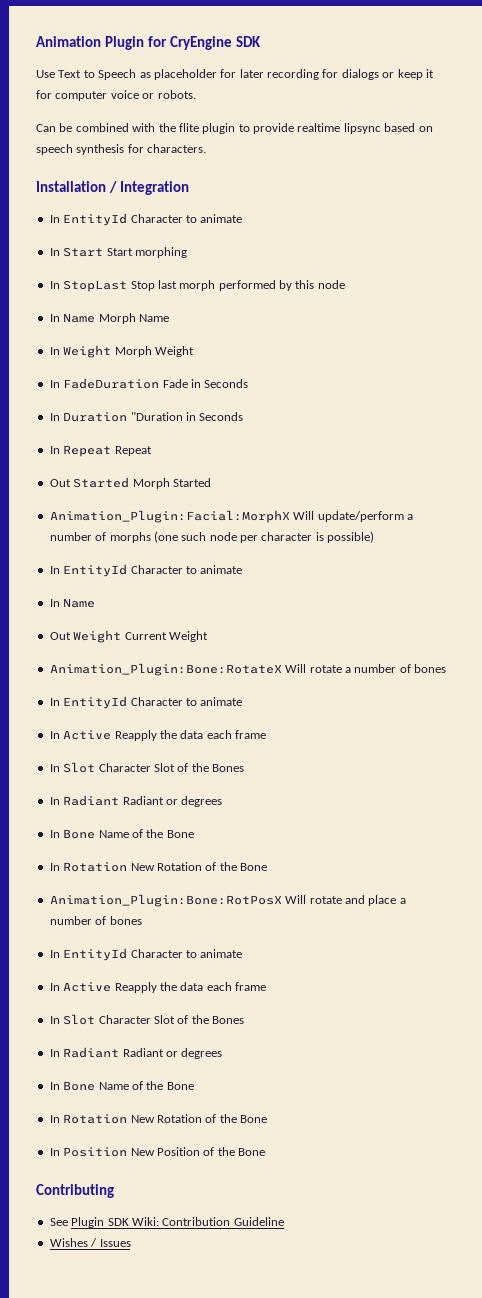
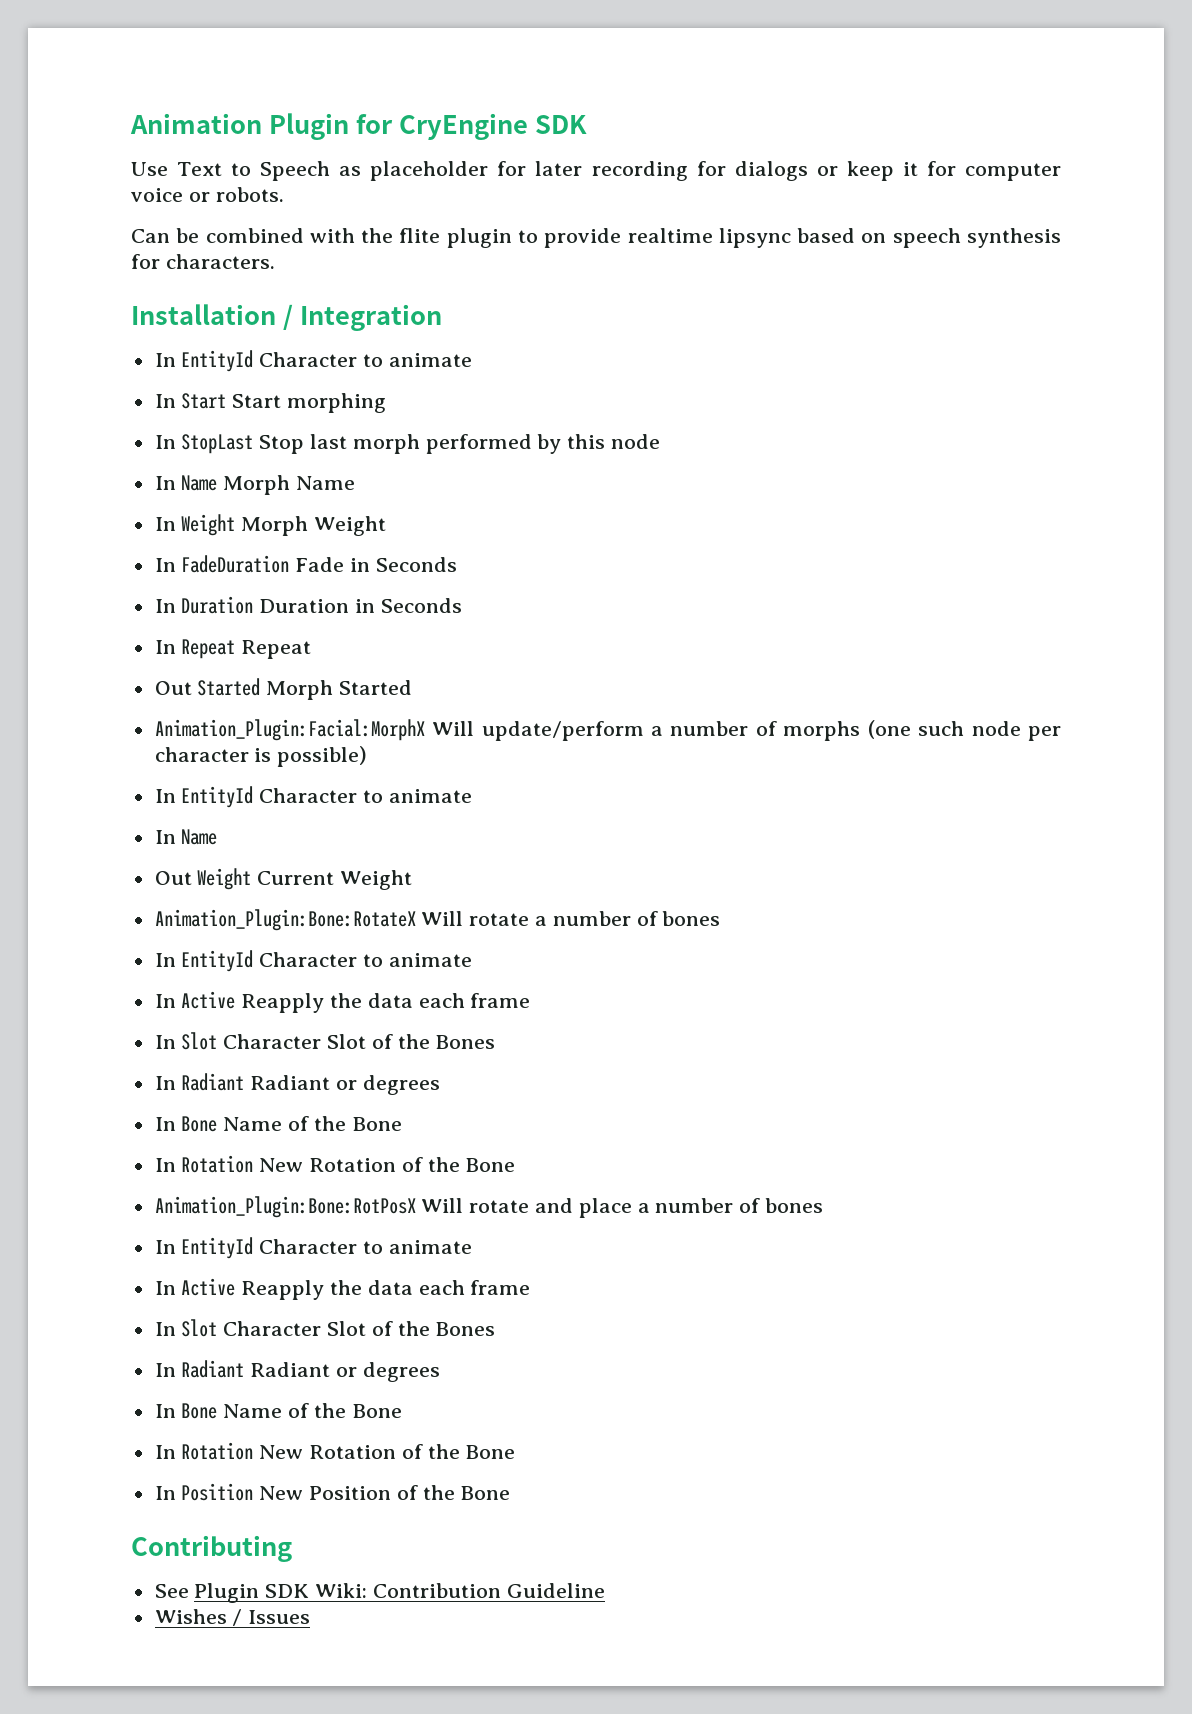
- In Duration "Duration in Seconds
+ In Duration Duration in Seconds

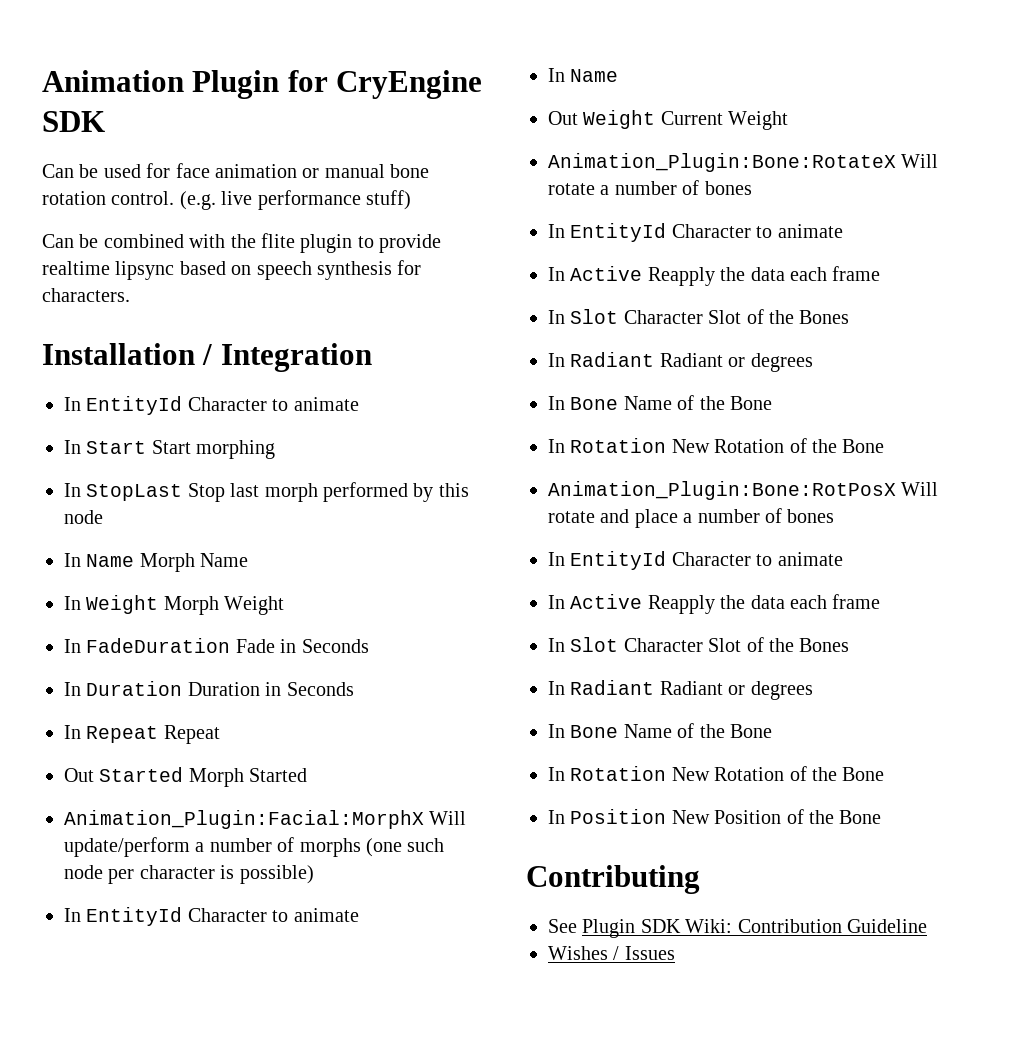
- Use Text to Speech as placeholder for later recording for dialogs or keep it for computer voice or robots.
+ Can be used for face animation or manual bone rotation control. (e.g. live performance stuff)

